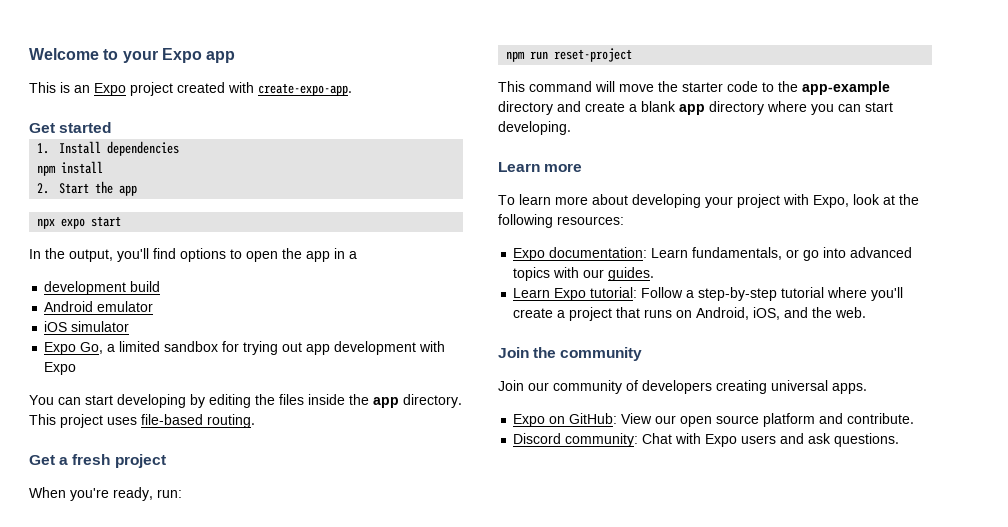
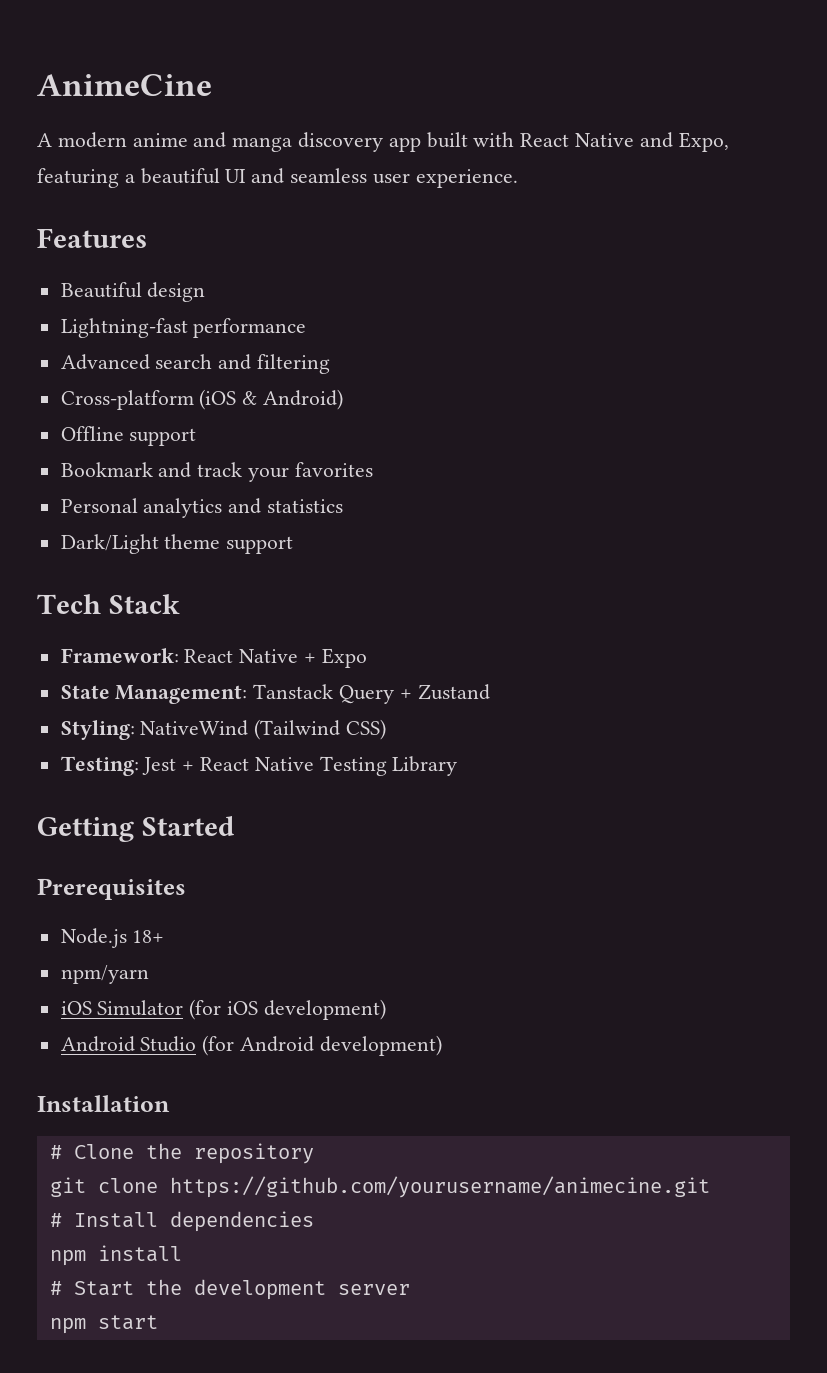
- Welcome to your Expo app
- This is an Expo project created with create-expo-app.
- Get started
- 1. Install dependencies
+ AnimeCine
+ A modern anime and manga discovery app built with React Native and Expo, featuring a beautiful UI and seamless user experience.
+ Features
+ Beautiful design
+ Lightning-fast performance
+ Advanced search and filtering
+ Cross-platform (iOS & Android)
+ Offline support
+ Bookmark and track your favorites
+ Personal analytics and statistics
+ Dark/Light theme support
+ Tech Stack
+ Framework: React Native + Expo
+ State Management: Tanstack Query + Zustand
+ Styling: NativeWind (Tailwind CSS)
+ Testing: Jest + React Native Testing Library
+ Getting Started
+ Prerequisites
+ Node.js 18+
+ npm/yarn
+ iOS Simulator (for iOS development)
+ Android Studio (for Android development)
+ Installation
+ # Clone the repository
+ git clone https://github.com/yourusername/animecine.git
+ # Install dependencies
- 2. Start the app
- npx expo start
- In the output, you'll find options to open the app in a
- development build
- Android emulator
- iOS simulator
- Expo Go, a limited sandbox for trying out app development with Expo
- You can start developing by editing the files inside the app directory. This project uses file-based routing.
- Get a fresh project
- When you're ready, run:
- npm run reset-project
- This command will move the starter code to the app-example directory and create a blank app directory where you can start developing.
- Learn more
- To learn more about developing your project with Expo, look at the following resources:
- Expo documentation: Learn fundamentals, or go into advanced topics with our guides.
- Learn Expo tutorial: Follow a step-by-step tutorial where you'll create a project that runs on Android, iOS, and the web.
- Join the community
- Join our community of developers creating universal apps.
- Expo on GitHub: View our open source platform and contribute.
- Discord community: Chat with Expo users and ask questions.
+ # Start the development server
+ npm start

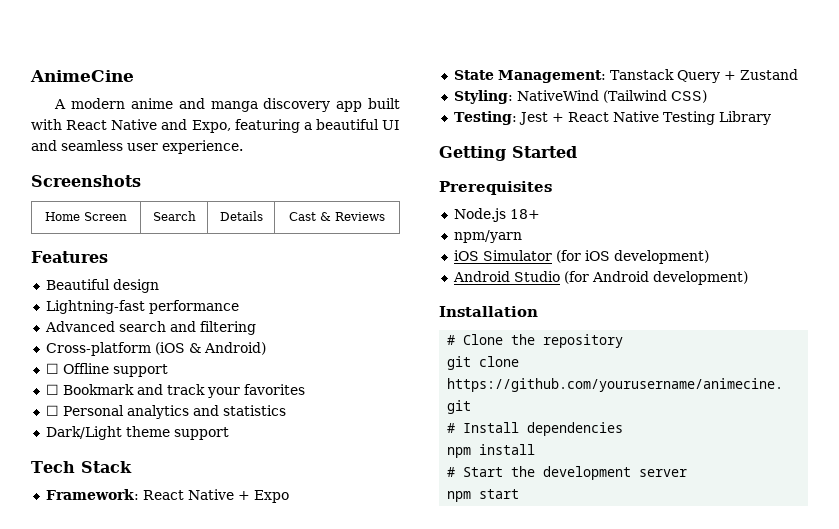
+ Screenshots
+ Home Screen | Search | Details | Cast & Reviews
- Offline support
+ ☐ Offline support
- Bookmark and track your favorites
+ ☐ Bookmark and track your favorites
- Personal analytics and statistics
+ ☐ Personal analytics and statistics

